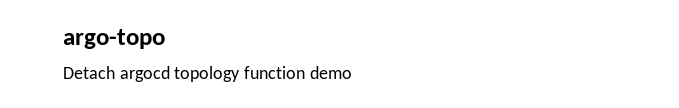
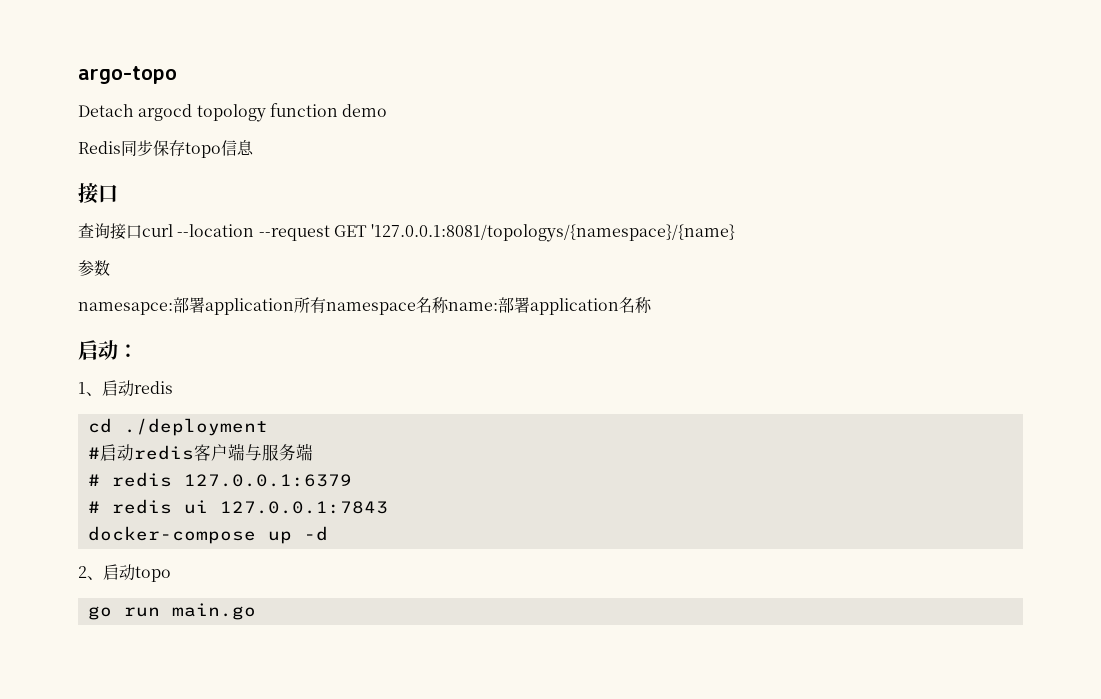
+ Redis同步保存topo信息
+ 接口
+ 查询接口curl --location --request GET '127.0.0.1:8081/topologys/{namespace}/{name}
+ 参数
+ namesapce:部署application所有namespace名称name:部署application名称
+ 启动：
+ 1、启动redis
+ cd ./deployment
+ #启动redis客户端与服务端
+ # redis 127.0.0.1:6379
+ # redis ui 127.0.0.1:7843
+ docker-compose up -d
+ 2、启动topo
+ go run main.go

